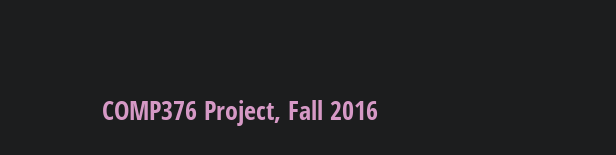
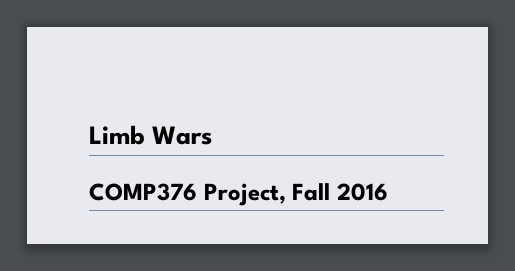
+ Limb Wars

